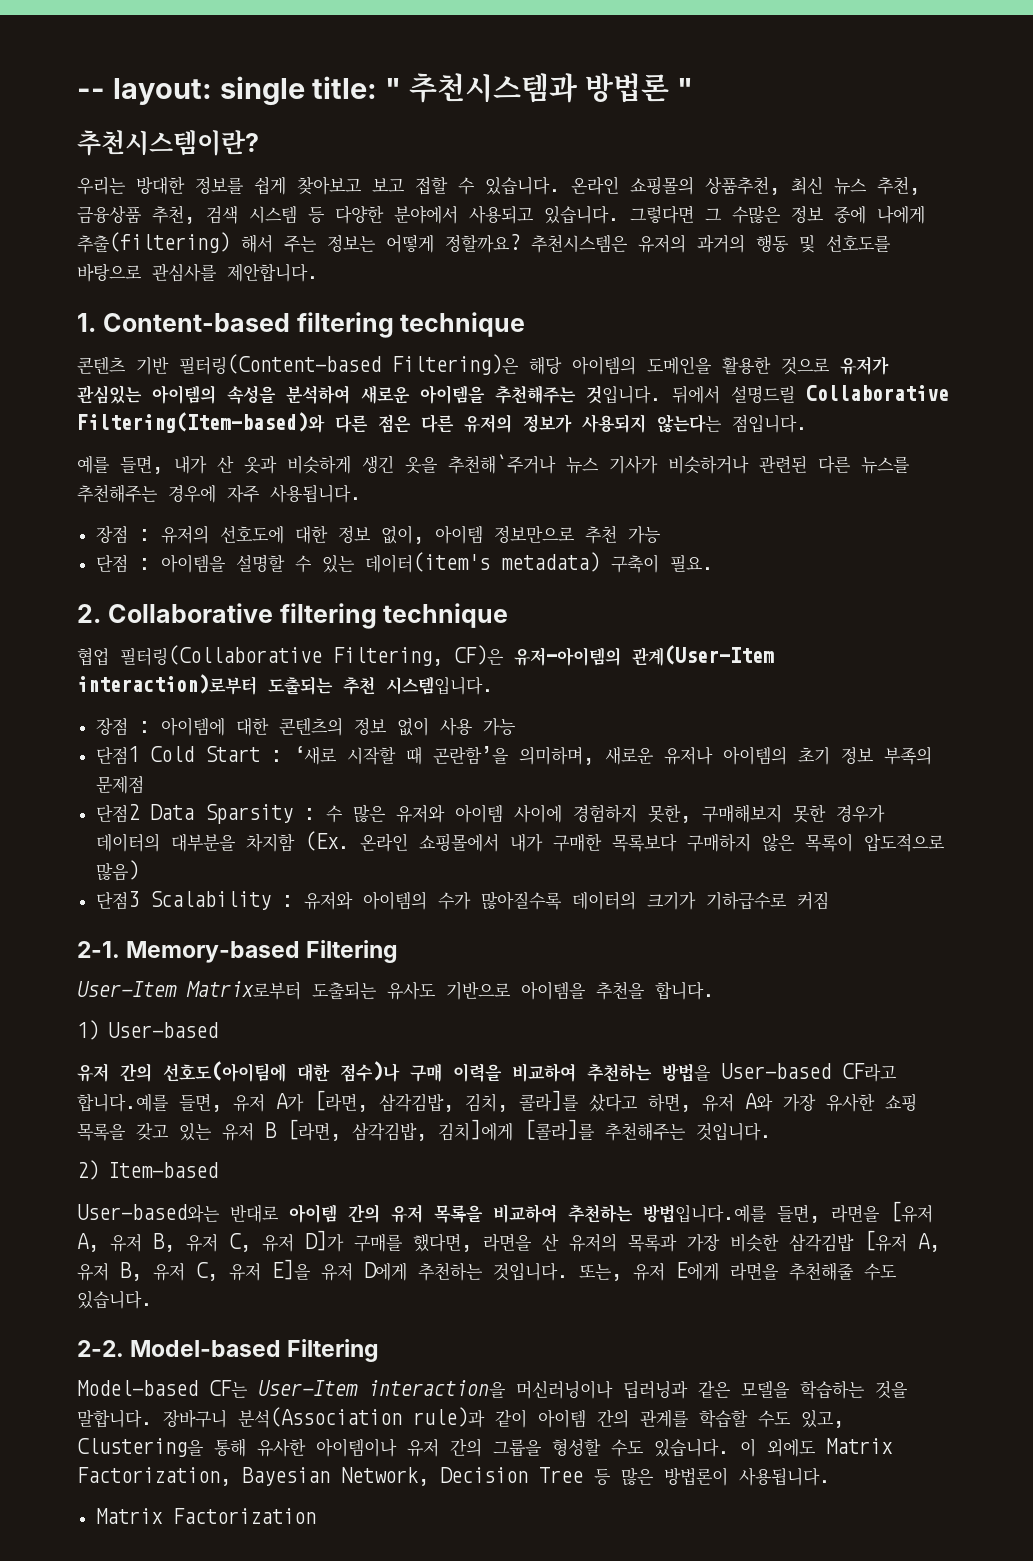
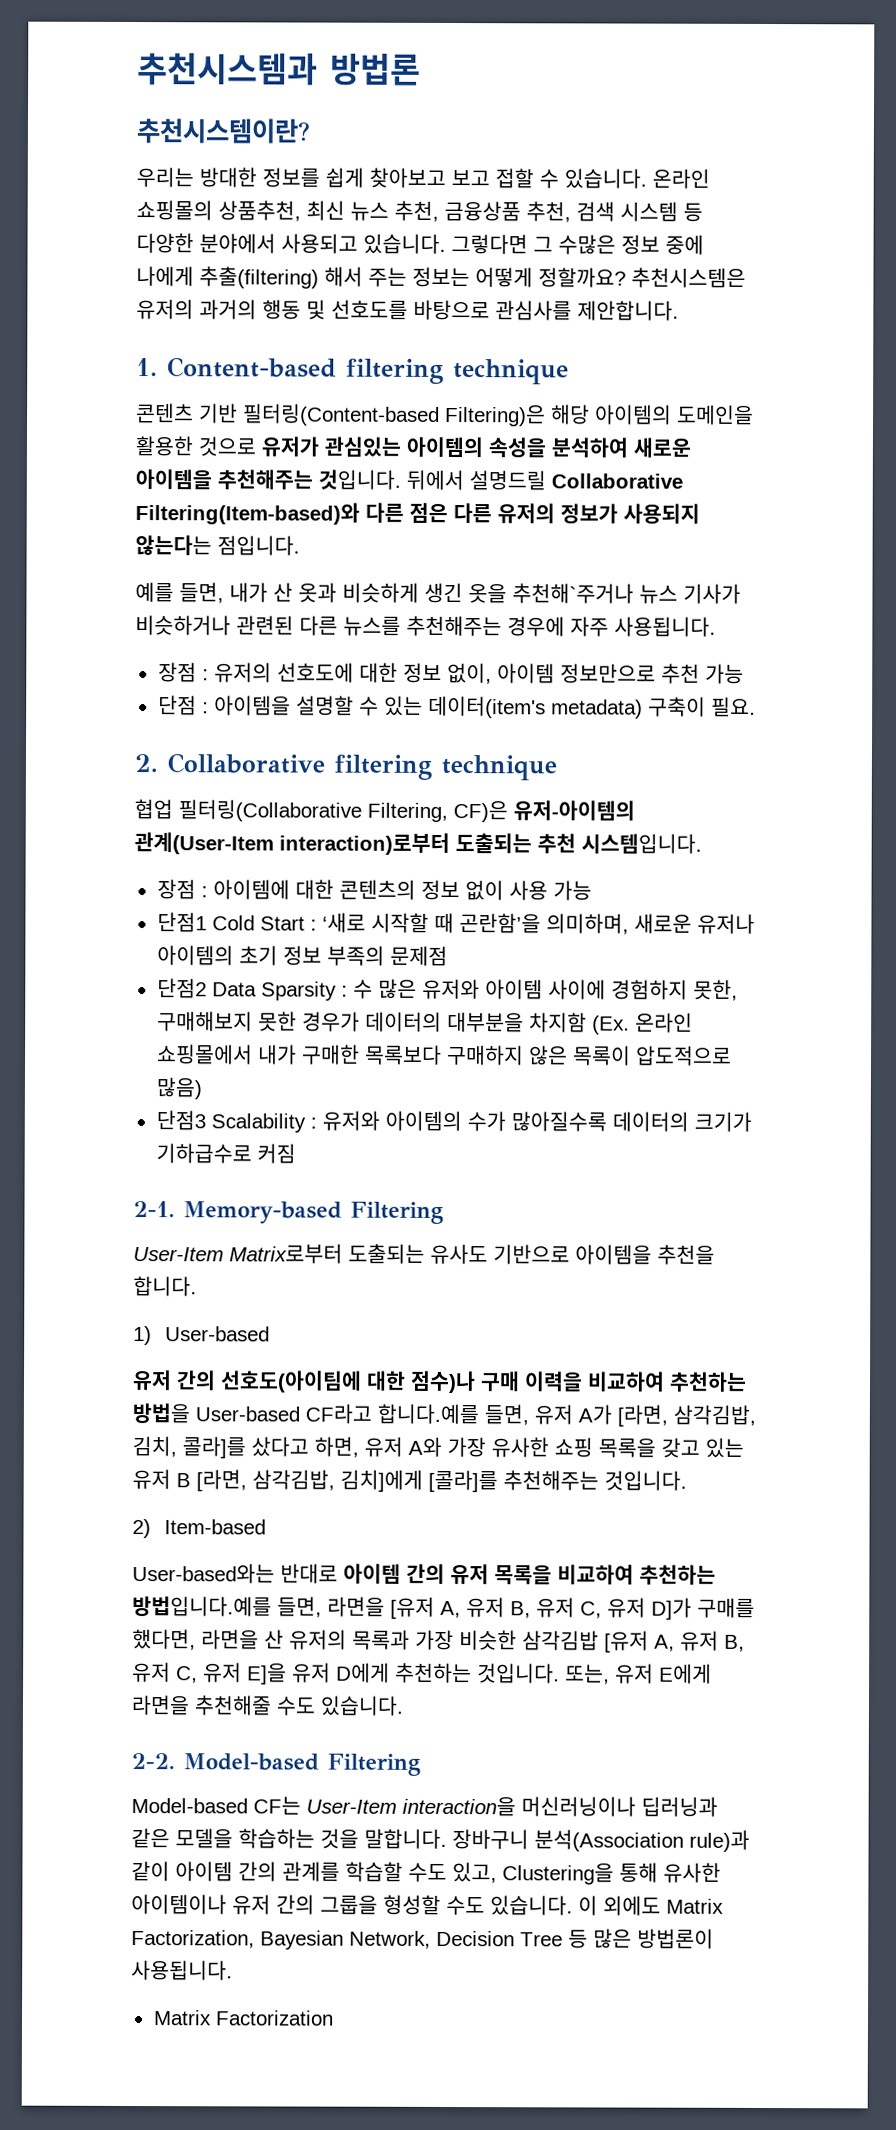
- -- layout: single title: " 추천시스템과 방법론 "
+ 추천시스템과 방법론

